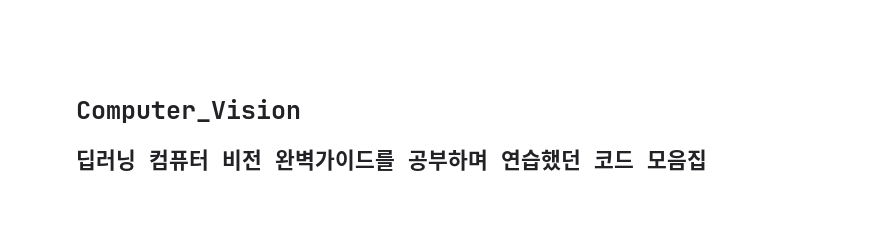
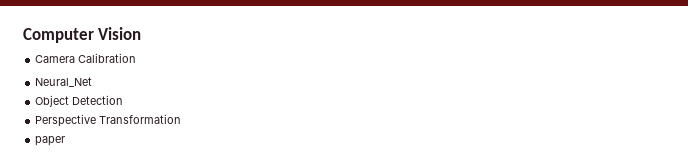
- Computer_Vision
- 딥러닝 컴퓨터 비전 완벽가이드를 공부하며 연습했던 코드 모음집
+ Computer Vision
+ Camera Calibration
+ Neural_Net
+ Object Detection
+ Perspective Transformation
+ paper

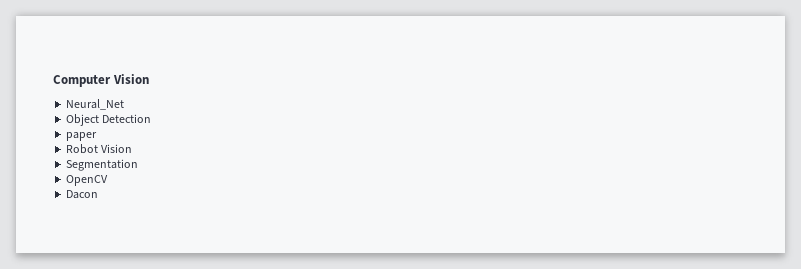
- Camera Calibration
- Perspective Transformation
  paper
+ Robot Vision
+ Segmentation
+ OpenCV
+ Dacon

